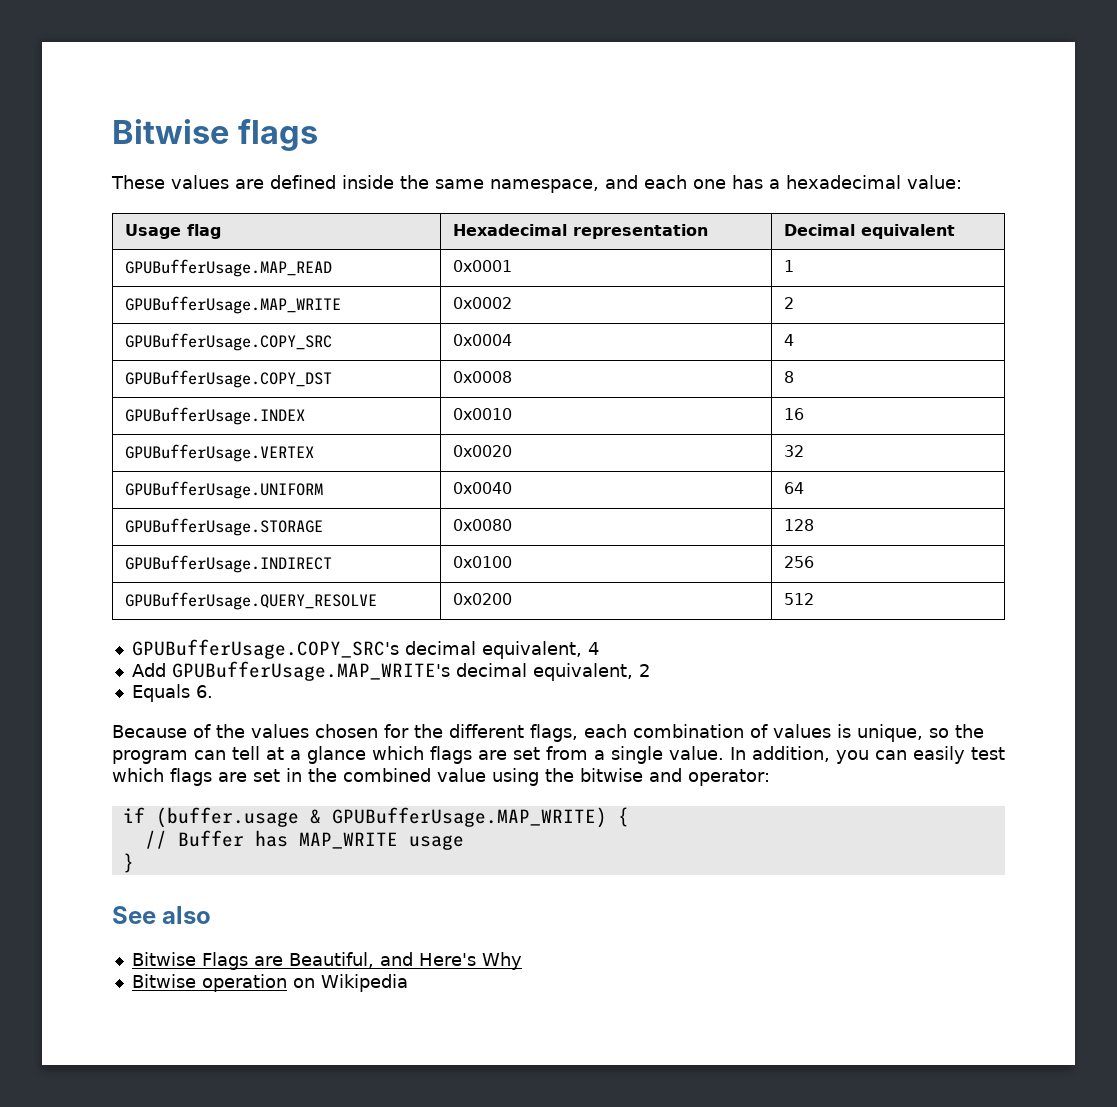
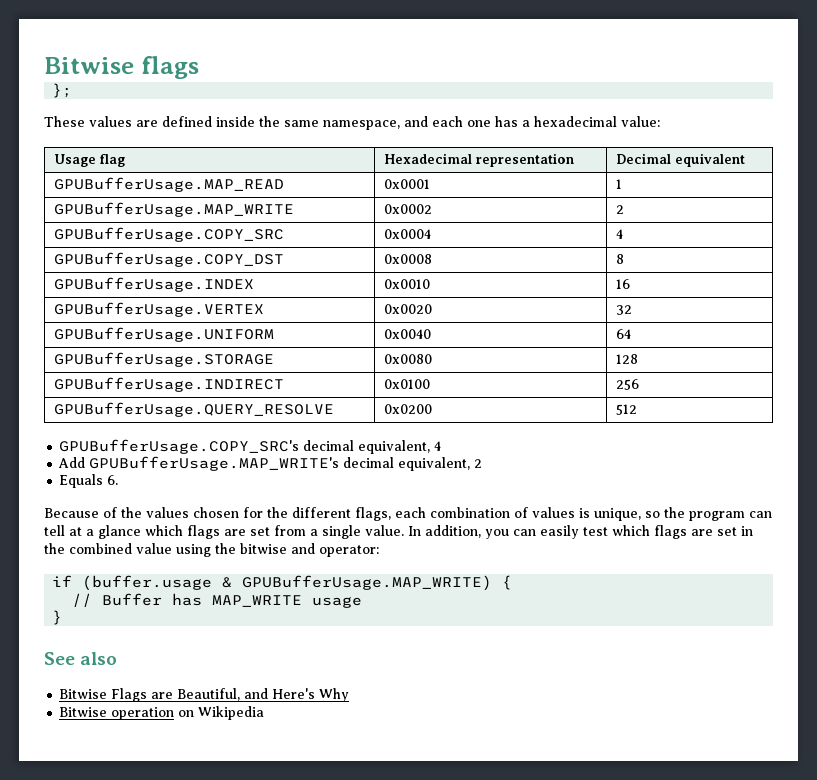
+ };

